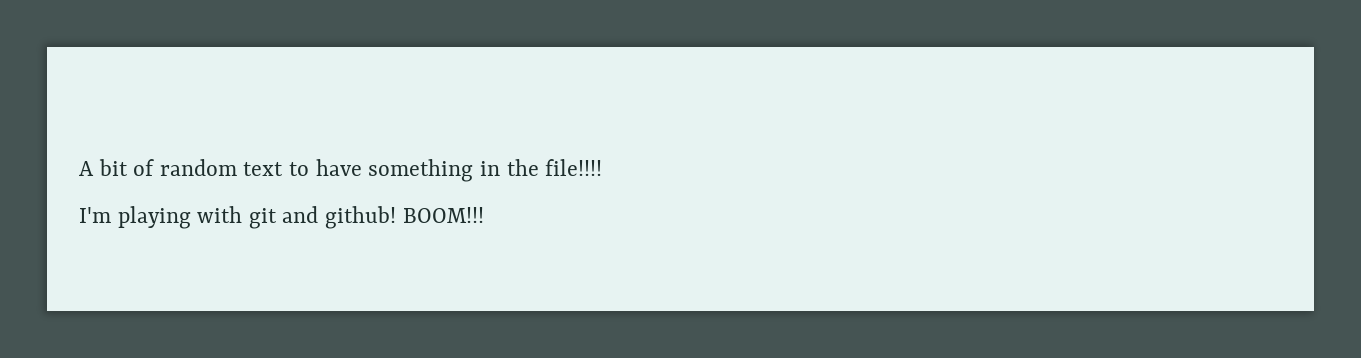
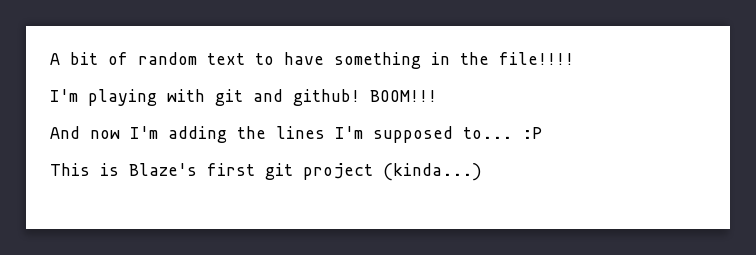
+ And now I'm adding the lines I'm supposed to... :P
+ This is Blaze's first git project (kinda...)

